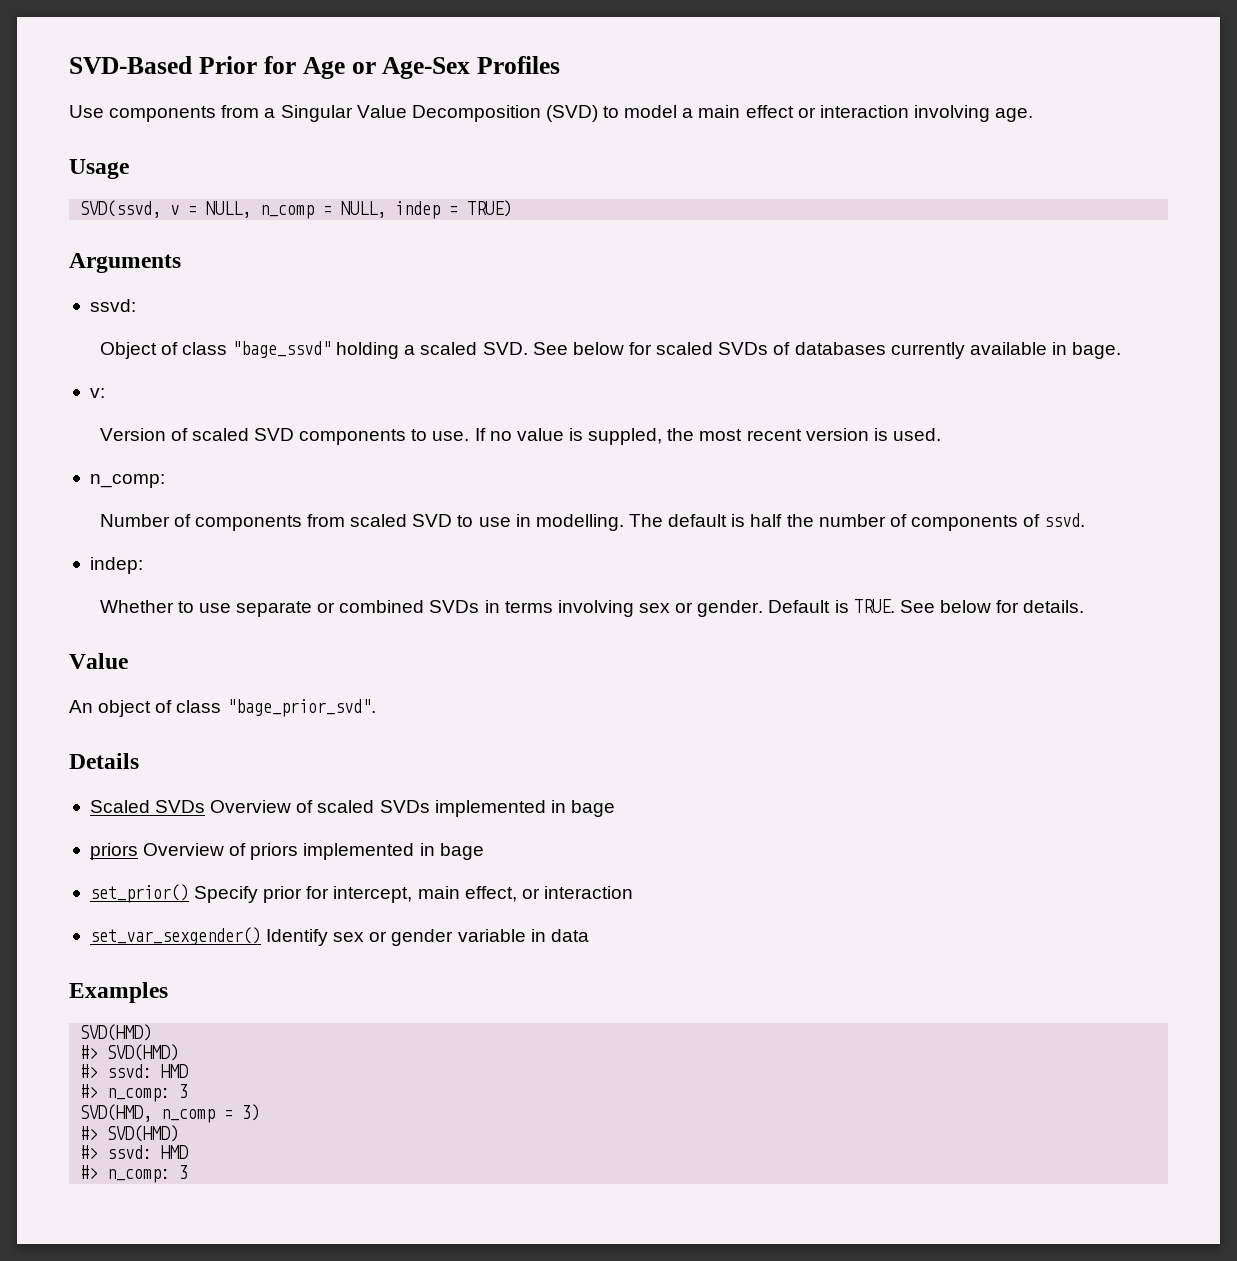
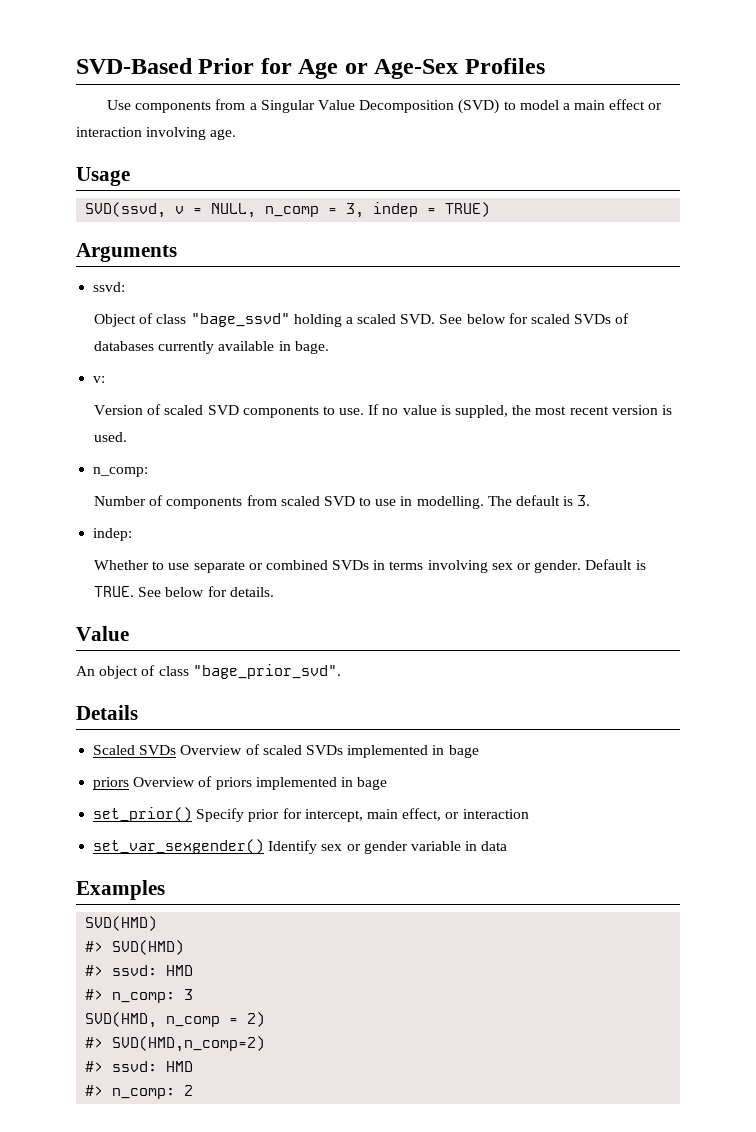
- SVD(ssvd, v = NULL, n_comp = NULL, indep = TRUE)
+ SVD(ssvd, v = NULL, n_comp = 3, indep = TRUE)
- The default is half the number of components of ssvd.
+ The default is 3.
- SVD(HMD, n_comp = 3)
- #> SVD(HMD)
+ SVD(HMD, n_comp = 2)
+ #> SVD(HMD,n_comp=2)
  #> ssvd: HMD
- #> n_comp: 3
+ #> n_comp: 2

